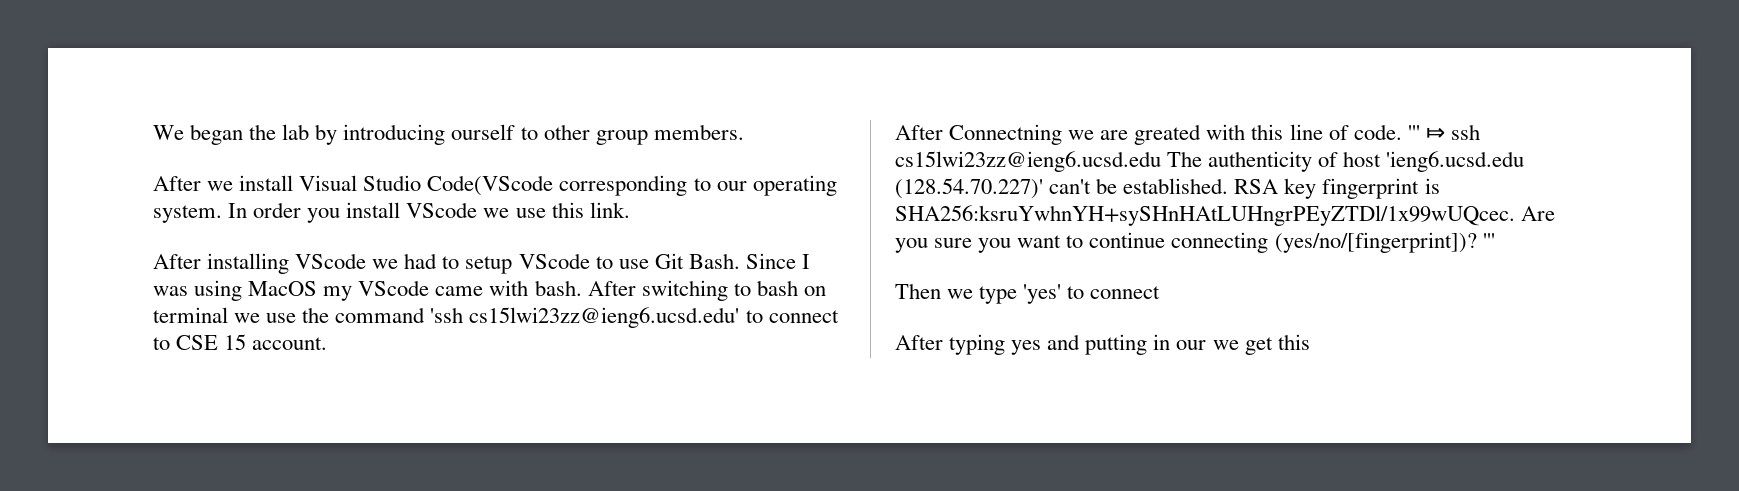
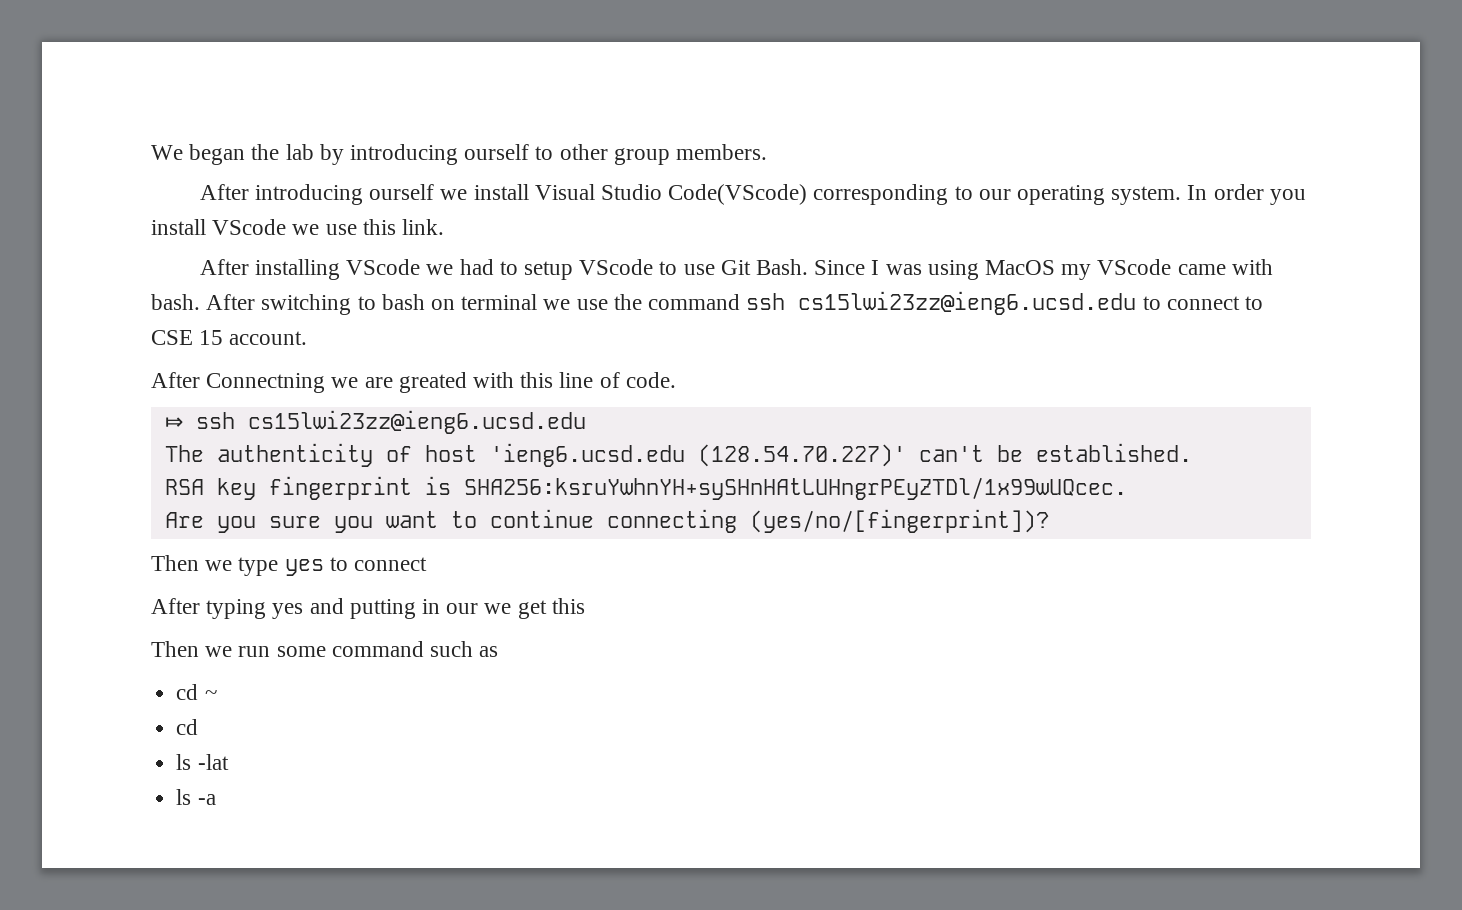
- After we install Visual Studio Code(VScode corresponding to our operating system.
+ After introducing ourself we install Visual Studio Code(VScode) corresponding to our operating system.
- After switching to bash on terminal we use the command 'ssh cs15lwi23zz@ieng6.ucsd.edu' to connect to CSE 15 account.
+ After switching to bash on terminal we use the command ssh cs15lwi23zz@ieng6.ucsd.edu to connect to CSE 15 account.
- After Connectning we are greated with this line of code. ''' ⤇ ssh cs15lwi23zz@ieng6.ucsd.edu The authenticity of host 'ieng6.ucsd.edu (128.54.70.227)' can't be established. RSA key fingerprint is SHA256:ksruYwhnYH+sySHnHAtLUHngrPEyZTDl/1x99wUQcec. Are you sure you want to continue connecting (yes/no/[fingerprint])? '''
+ After Connectning we are greated with this line of code.
+ ⤇ ssh cs15lwi23zz@ieng6.ucsd.edu
+ The authenticity of host 'ieng6.ucsd.edu (128.54.70.227)' can't be established.
+ RSA key fingerprint is SHA256:ksruYwhnYH+sySHnHAtLUHngrPEyZTDl/1x99wUQcec.
+ Are you sure you want to continue connecting (yes/no/[fingerprint])?
- Then we type 'yes' to connect
+ Then we type yes to connect
+ Then we run some command such as
+ cd ~
+ cd
+ ls -lat
+ ls -a

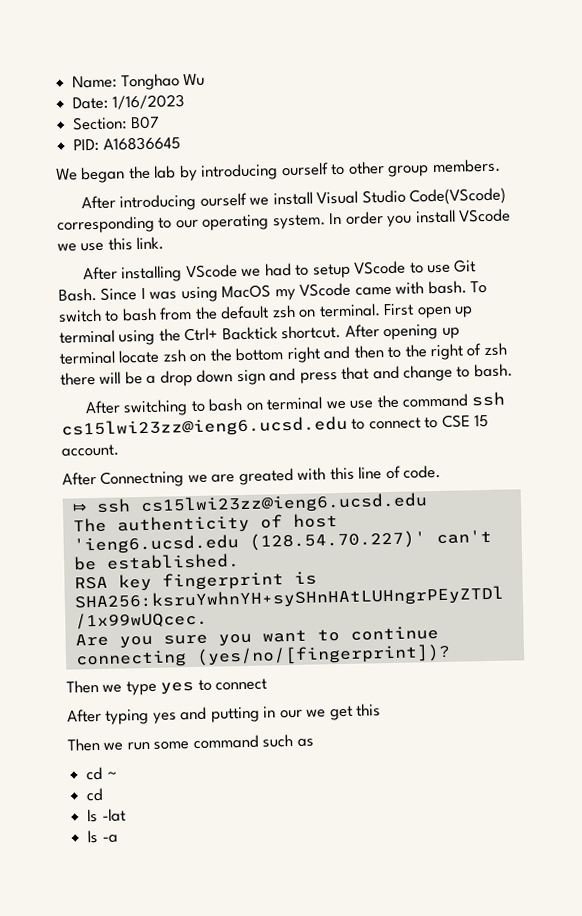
+ Name: Tonghao Wu
+ Date: 1/16/2023
+ Section: B07
+ PID: A16836645
- Since I was using MacOS my VScode came with bash. After switching to bash on terminal we use the command ssh cs15lwi23zz@ieng6.ucsd.edu to connect to CSE 15 account.
+ Since I was using MacOS my VScode came with bash. To switch to bash from the default zsh on terminal. First open up terminal using the Ctrl+ Backtick shortcut. After opening up terminal locate zsh on the bottom right and then to the right of zsh there will be a drop down sign and press that and change to bash.
+ After switching to bash on terminal we use the command ssh cs15lwi23zz@ieng6.ucsd.edu to connect to CSE 15 account.

